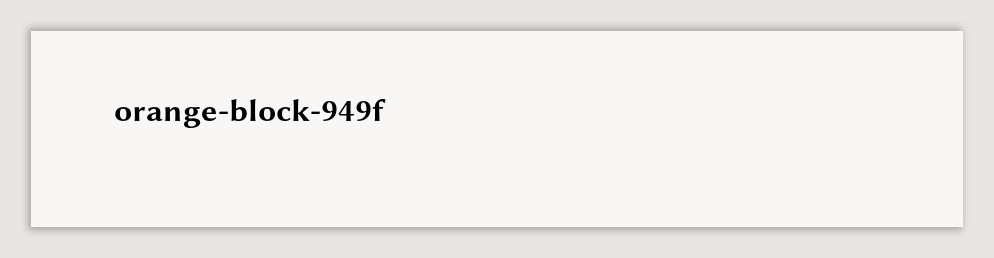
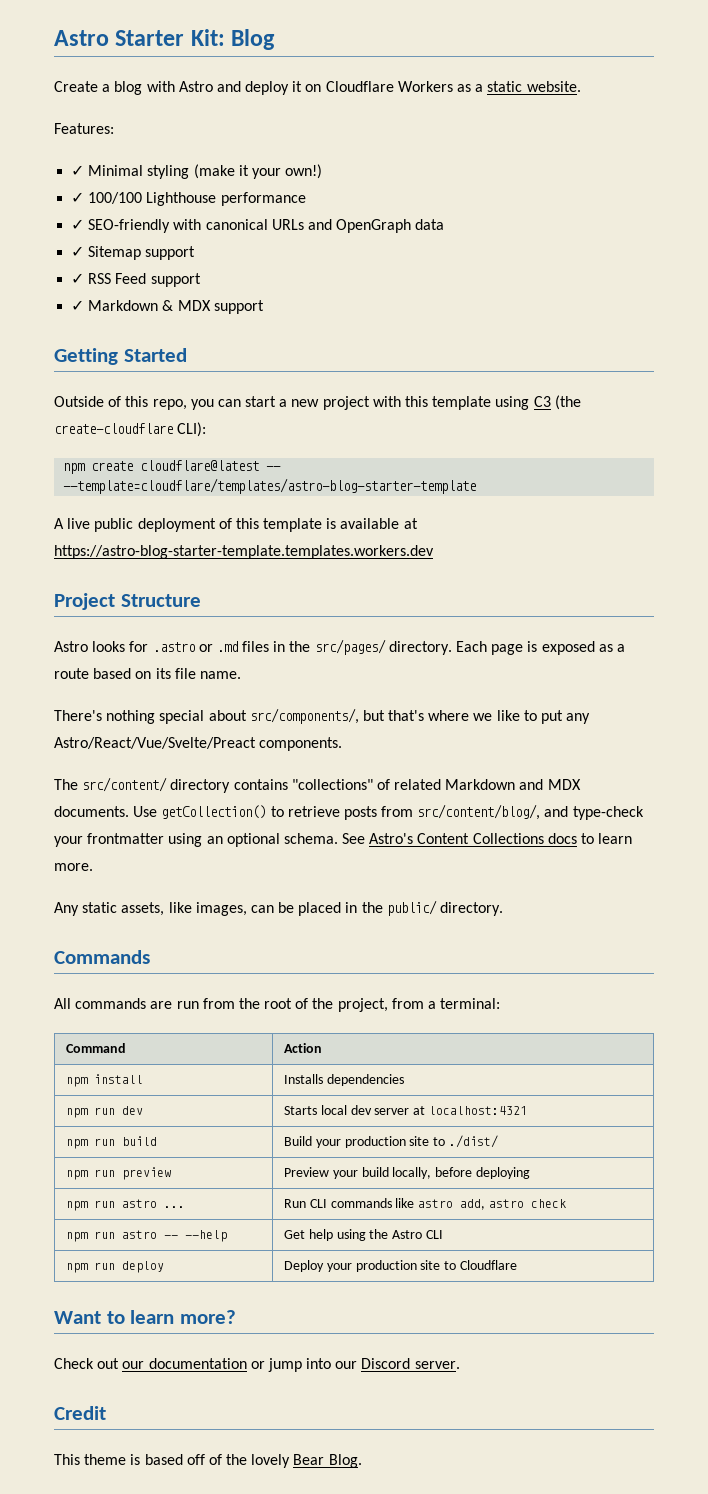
- orange-block-949f
+ Astro Starter Kit: Blog
+ Create a blog with Astro and deploy it on Cloudflare Workers as a static website.
+ Features:
+ ✓ Minimal styling (make it your own!)
+ ✓ 100/100 Lighthouse performance
+ ✓ SEO-friendly with canonical URLs and OpenGraph data
+ ✓ Sitemap support
+ ✓ RSS Feed support
+ ✓ Markdown & MDX support
+ Getting Started
+ Outside of this repo, you can start a new project with this template using C3 (the create-cloudflare CLI):
+ npm create cloudflare@latest -- --template=cloudflare/templates/astro-blog-starter-template
+ A live public deployment of this template is available at https://astro-blog-starter-template.templates.workers.dev
+ Project Structure
+ Astro looks for .astro or .md files in the src/pages/ directory. Each page is exposed as a route based on its file name.
+ There's nothing special about src/components/, but that's where we like to put any Astro/React/Vue/Svelte/Preact components.
+ The src/content/ directory contains "collections" of related Markdown and MDX documents. Use getCollection() to retrieve posts from src/content/blog/, and type-check your frontmatter using an optional schema. See Astro's Content Collections docs to learn more.
+ Any static assets, like images, can be placed in the public/ directory.
+ Commands
+ All commands are run from the root of the project, from a terminal:
+ Command | Action
+ npm install | Installs dependencies
+ npm run dev | Starts local dev server at localhost:4321
+ npm run build | Build your production site to ./dist/
+ npm run preview | Preview your build locally, before deploying
+ npm run astro ... | Run CLI commands like astro add, astro check
+ npm run astro -- --help | Get help using the Astro CLI
+ npm run deploy | Deploy your production site to Cloudflare
+ Want to learn more?
+ Check out our documentation or jump into our Discord server.
+ Credit
+ This theme is based off of the lovely Bear Blog.

